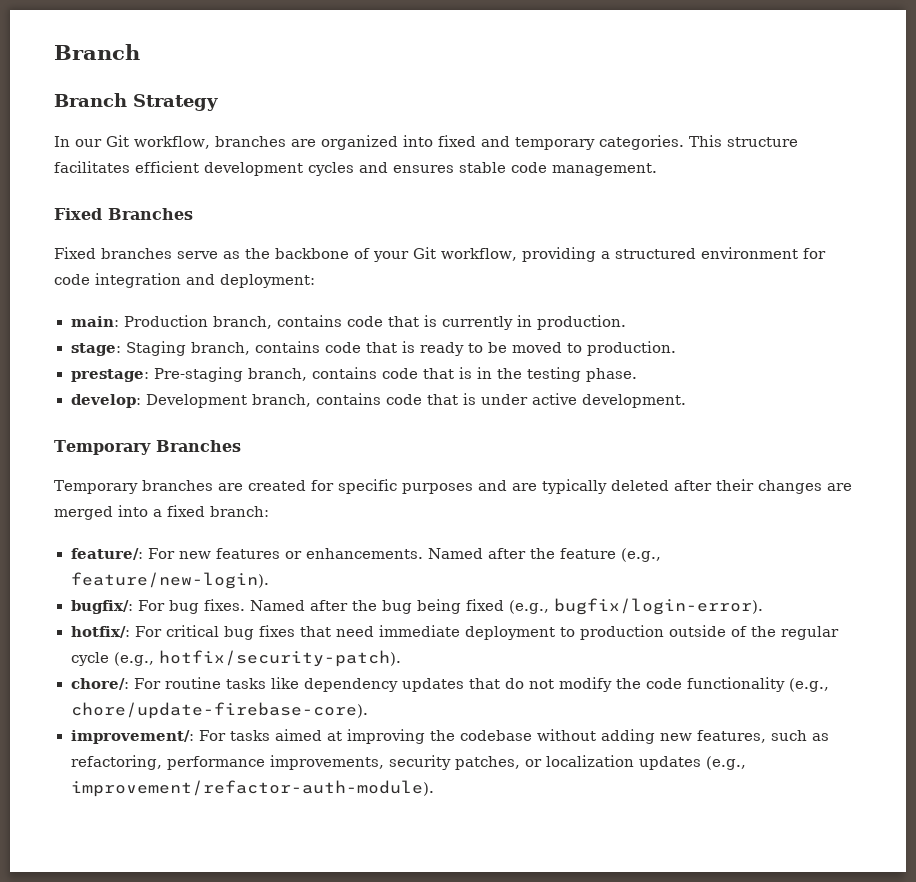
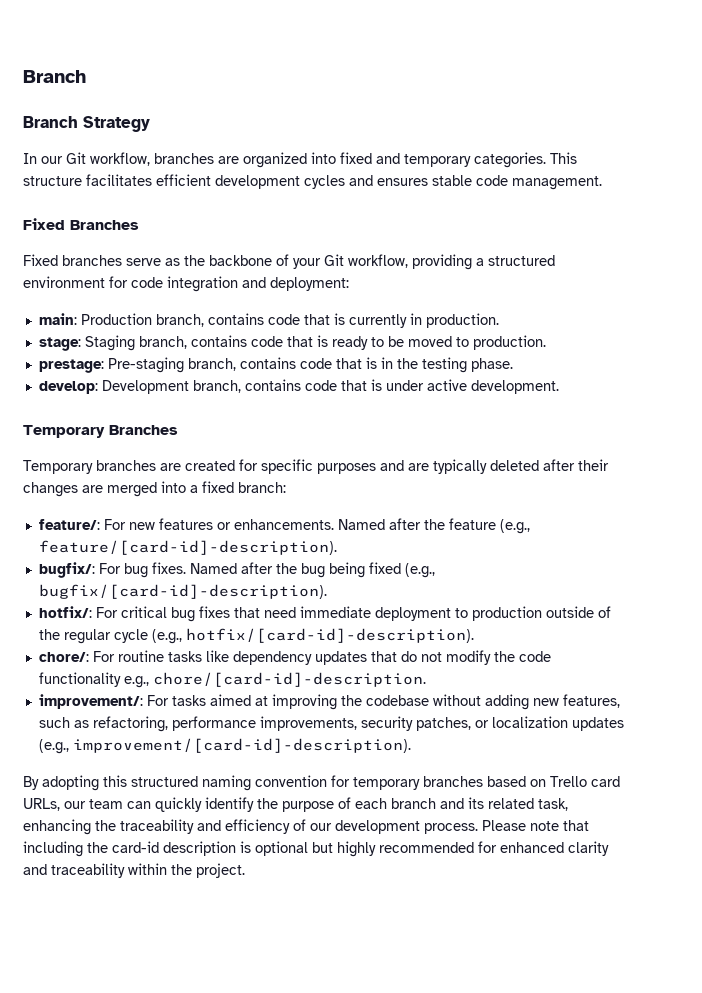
- Named after the feature (e.g., feature/new-login).
+ Named after the feature (e.g., feature/[card-id]-description).
- Named after the bug being fixed (e.g., bugfix/login-error).
+ Named after the bug being fixed (e.g., bugfix/[card-id]-description).
- hotfix/: For critical bug fixes that need immediate deployment to production outside of the regular cycle (e.g., hotfix/security-patch).
+ hotfix/: For critical bug fixes that need immediate deployment to production outside of the regular cycle (e.g., hotfix/[card-id]-description).
- chore/: For routine tasks like dependency updates that do not modify the code functionality (e.g., chore/update-firebase-core).
+ chore/: For routine tasks like dependency updates that do not modify the code functionality e.g., chore/[card-id]-description.
- improvement/: For tasks aimed at improving the codebase without adding new features, such as refactoring, performance improvements, security patches, or localization updates (e.g., improvement/refactor-auth-module).
+ improvement/: For tasks aimed at improving the codebase without adding new features, such as refactoring, performance improvements, security patches, or localization updates (e.g., improvement/[card-id]-description).
+ By adopting this structured naming convention for temporary branches based on Trello card URLs, our team can quickly identify the purpose of each branch and its related task, enhancing the traceability and efficiency of our development process. Please note that including the card-id description is optional but highly recommended for enhanced clarity and traceability within the project.

